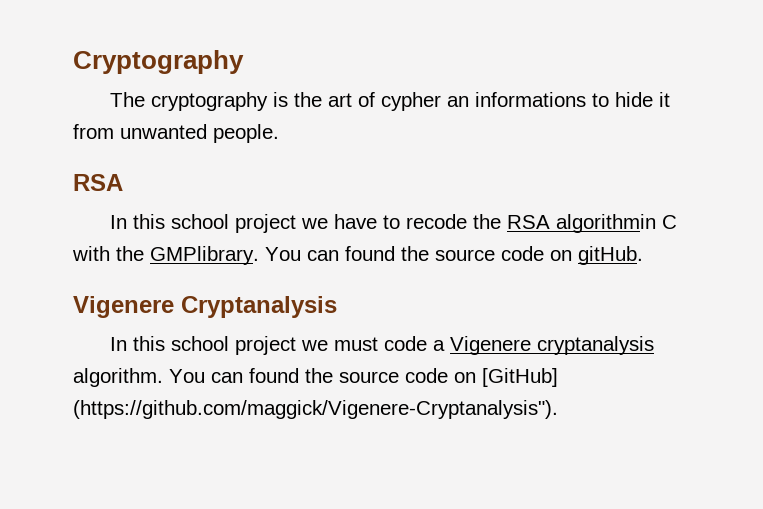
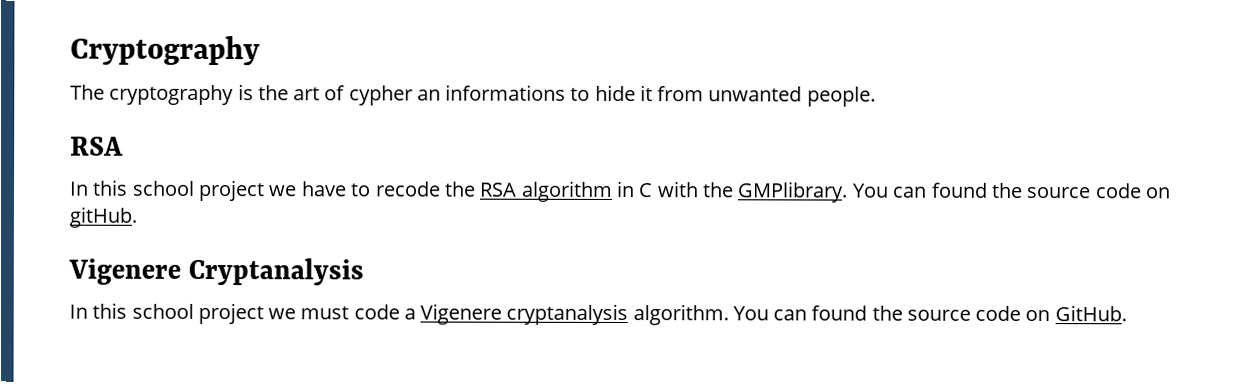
- In this school project we have to recode the RSA algorithmin C with the GMPlibrary.
+ In this school project we have to recode the RSA algorithm in C with the GMPlibrary.
- You can found the source code on [GitHub] (https://github.com/maggick/Vigenere-Cryptanalysis").
+ You can found the source code on GitHub.

